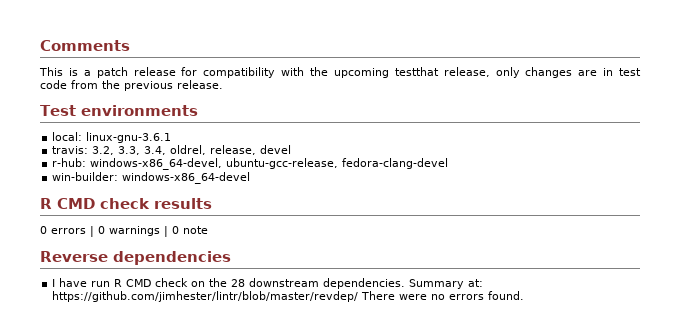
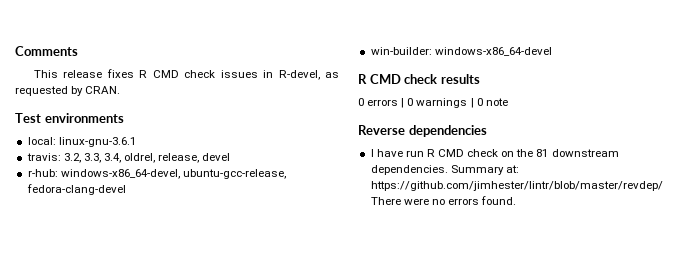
- This is a patch release for compatibility with the upcoming testthat release, only changes are in test code from the previous release.
+ This release fixes R CMD check issues in R-devel, as requested by CRAN.
- I have run R CMD check on the 28 downstream dependencies.
+ I have run R CMD check on the 81 downstream dependencies.

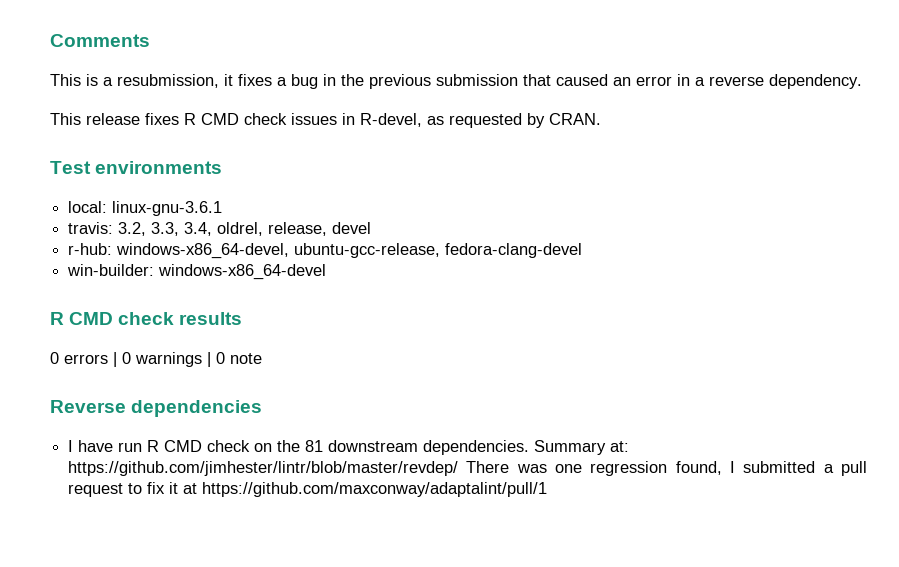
+ This is a resubmission, it fixes a bug in the previous submission that caused an error in a reverse dependency.
- Summary at: https://github.com/jimhester/lintr/blob/master/revdep/ There were no errors found.
+ Summary at: https://github.com/jimhester/lintr/blob/master/revdep/ There was one regression found, I submitted a pull request to fix it at https://github.com/maxconway/adaptalint/pull/1

